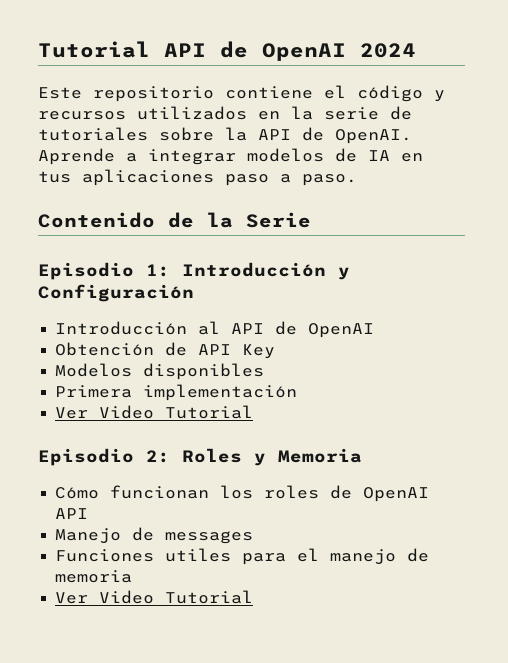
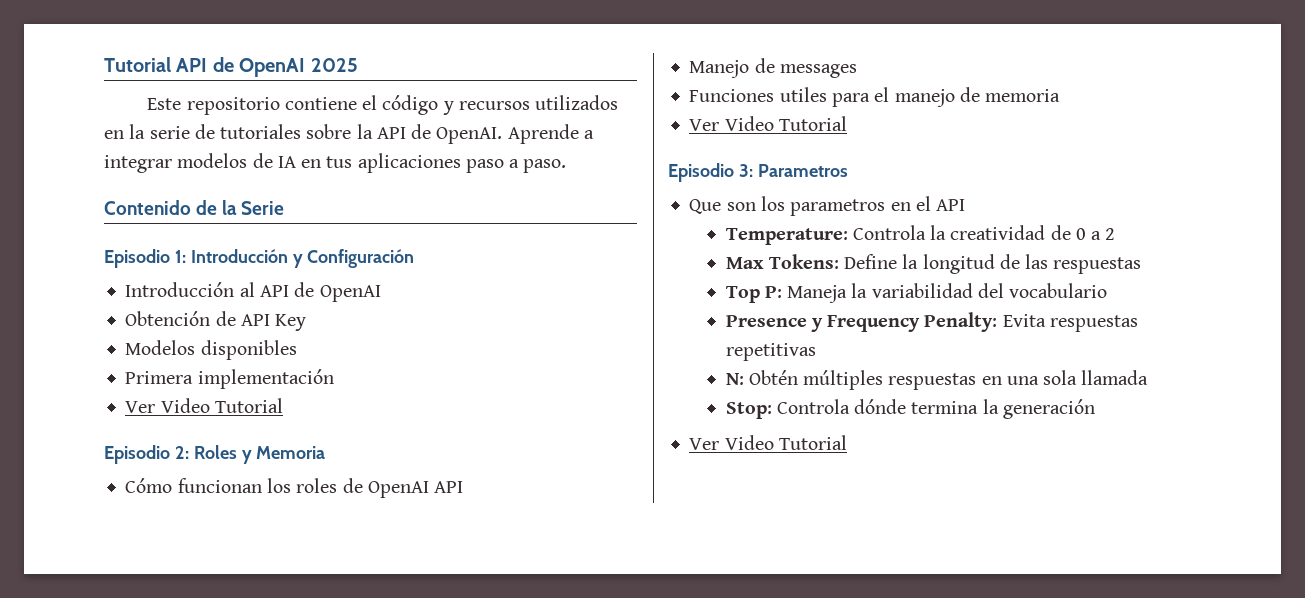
- Tutorial API de OpenAI 2024
+ Tutorial API de OpenAI 2025
+ Episodio 3: Parametros
+ Que son los parametros en el API
+ Temperature: Controla la creatividad de 0 a 2
+ Max Tokens: Define la longitud de las respuestas
+ Top P: Maneja la variabilidad del vocabulario
+ Presence y Frequency Penalty: Evita respuestas repetitivas
+ N: Obtén múltiples respuestas en una sola llamada
+ Stop: Controla dónde termina la generación
+ Ver Video Tutorial

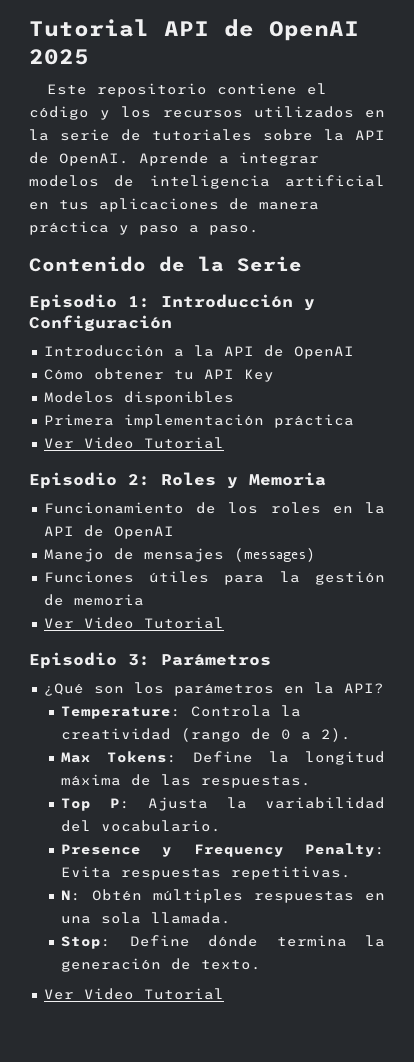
- Este repositorio contiene el código y recursos utilizados en la serie de tutoriales sobre la API de OpenAI.
+ Este repositorio contiene el código y los recursos utilizados en la serie de tutoriales sobre la API de OpenAI.
- Aprende a integrar modelos de IA en tus aplicaciones paso a paso.
+ Aprende a integrar modelos de inteligencia artificial en tus aplicaciones de manera práctica y paso a paso.
- Introducción al API de OpenAI
- Obtención de API Key
+ Introducción a la API de OpenAI
+ Cómo obtener tu API Key
- Primera implementación
+ Primera implementación práctica
- Cómo funcionan los roles de OpenAI API
+ Funcionamiento de los roles en la API de OpenAI
- Manejo de messages
+ Manejo de mensajes (messages)
- Funciones utiles para el manejo de memoria
+ Funciones útiles para la gestión de memoria
- Episodio 3: Parametros
- Que son los parametros en el API
+ Episodio 3: Parámetros
+ ¿Qué son los parámetros en la API?
- Temperature: Controla la creatividad de 0 a 2
+ Temperature: Controla la creatividad (rango de 0 a 2).
- Max Tokens: Define la longitud de las respuestas
+ Max Tokens: Define la longitud máxima de las respuestas.
- Top P: Maneja la variabilidad del vocabulario
+ Top P: Ajusta la variabilidad del vocabulario.
- Presence y Frequency Penalty: Evita respuestas repetitivas
+ Presence y Frequency Penalty: Evita respuestas repetitivas.
- N: Obtén múltiples respuestas en una sola llamada
+ N: Obtén múltiples respuestas en una sola llamada.
- Stop: Controla dónde termina la generación
+ Stop: Define dónde termina la generación de texto.

